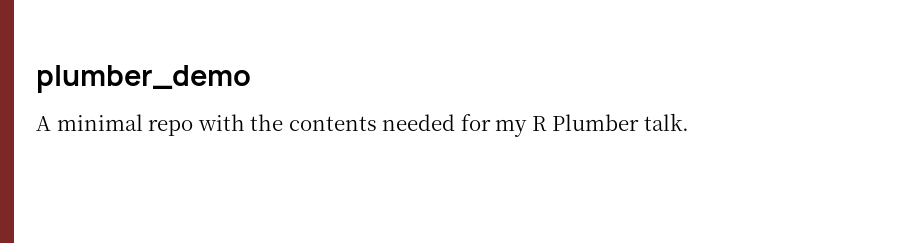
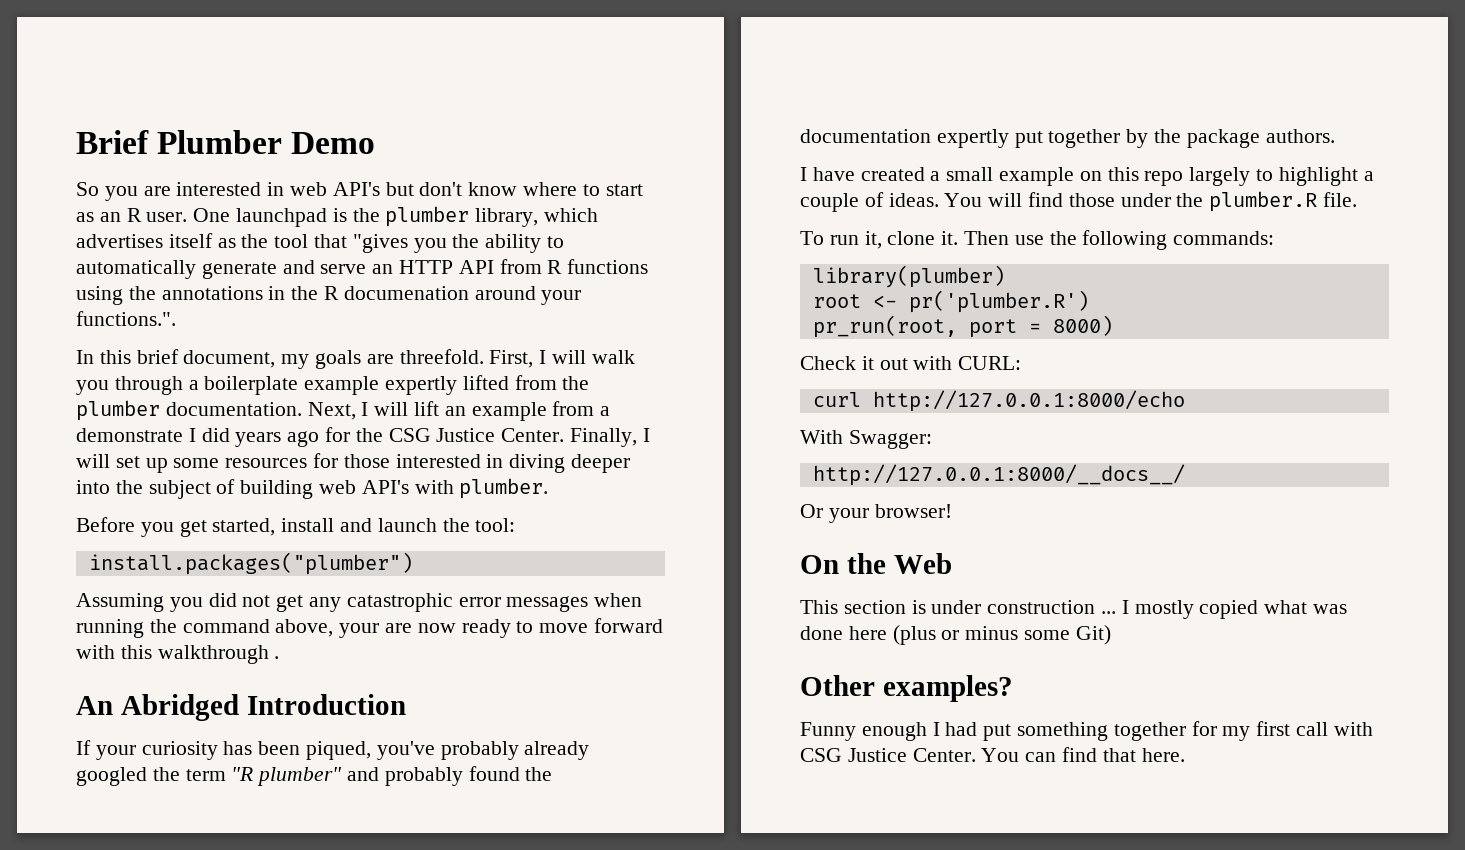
- plumber_demo
- A minimal repo with the contents needed for my R Plumber talk.
+ Brief Plumber Demo
+ So you are interested in web API's but don't know where to start as an R user. One launchpad is the plumber library, which advertises itself as the tool that "gives you the ability to automatically generate and serve an HTTP API from R functions using the annotations in the R documenation around your functions.".
+ In this brief document, my goals are threefold. First, I will walk you through a boilerplate example expertly lifted from the plumber documentation. Next, I will lift an example from a demonstrate I did years ago for the CSG Justice Center. Finally, I will set up some resources for those interested in diving deeper into the subject of building web API's with plumber.
+ Before you get started, install and launch the tool:
+ install.packages("plumber")
+ Assuming you did not get any catastrophic error messages when running the command above, your are now ready to move forward with this walkthrough .
+ An Abridged Introduction
+ If your curiosity has been piqued, you've probably already googled the term "R plumber" and probably found the documentation expertly put together by the package authors.
+ I have created a small example on this repo largely to highlight a couple of ideas. You will find those under the plumber.R file.
+ To run it, clone it. Then use the following commands:
+ library(plumber)
+ root <- pr('plumber.R')
+ pr_run(root, port = 8000)
+ Check it out with CURL:
+ curl http://127.0.0.1:8000/echo
+ With Swagger:
+ http://127.0.0.1:8000/__docs__/
+ Or your browser!
+ On the Web
+ This section is under construction ... I mostly copied what was done here (plus or minus some Git)
+ Other examples?
+ Funny enough I had put something together for my first call with CSG Justice Center. You can find that here.

